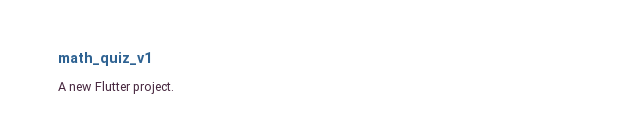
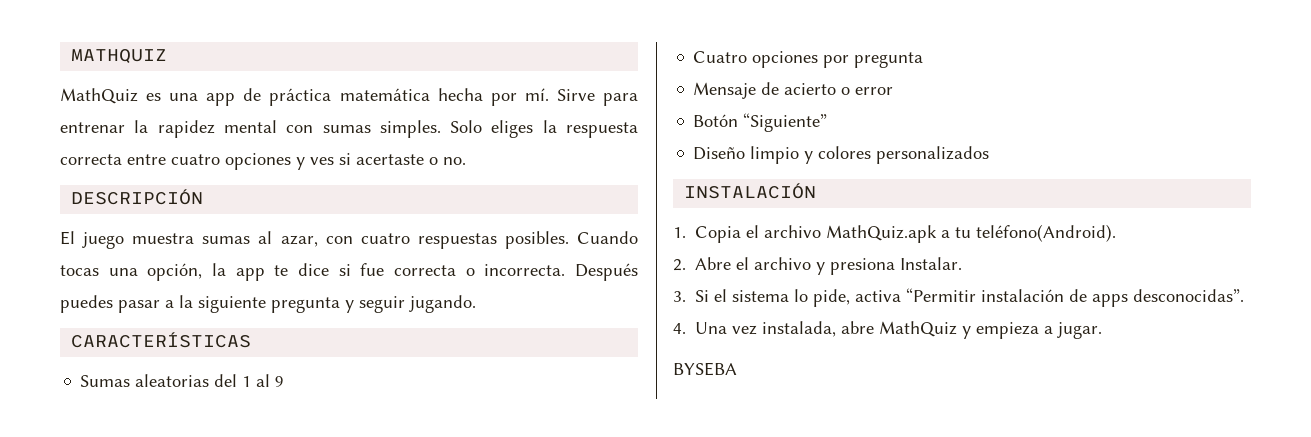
- math_quiz_v1
- A new Flutter project.
+ MATHQUIZ
+ MathQuiz es una app de práctica matemática hecha por mí. Sirve para entrenar la rapidez mental con sumas simples. Solo eliges la respuesta correcta entre cuatro opciones y ves si acertaste o no.
+ DESCRIPCIÓN
+ El juego muestra sumas al azar, con cuatro respuestas posibles. Cuando tocas una opción, la app te dice si fue correcta o incorrecta. Después puedes pasar a la siguiente pregunta y seguir jugando.
+ CARACTERÍSTICAS
+ Sumas aleatorias del 1 al 9
+ Cuatro opciones por pregunta
+ Mensaje de acierto o error
+ Botón “Siguiente”
+ Diseño limpio y colores personalizados
+ INSTALACIÓN
+ 1. Copia el archivo MathQuiz.apk a tu teléfono(Android).
+ 2. Abre el archivo y presiona Instalar.
+ 3. Si el sistema lo pide, activa “Permitir instalación de apps desconocidas”.
+ 4. Una vez instalada, abre MathQuiz y empieza a jugar.
+ BYSEBA

